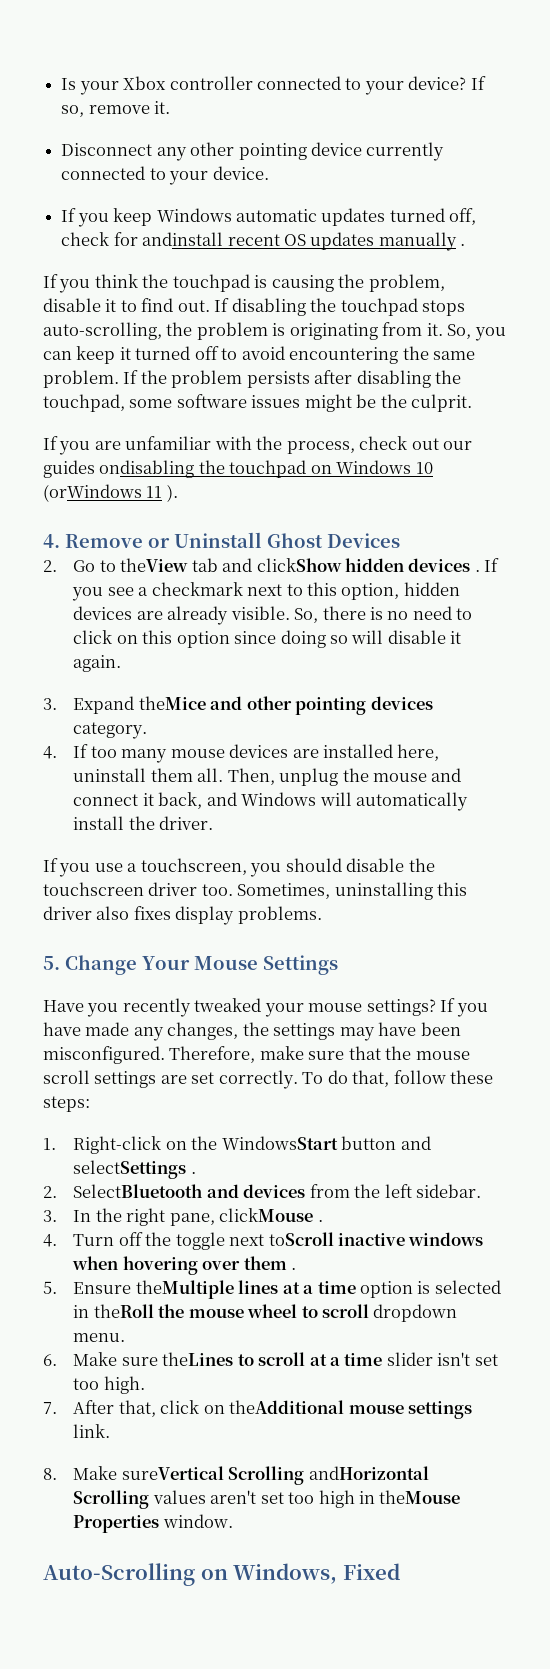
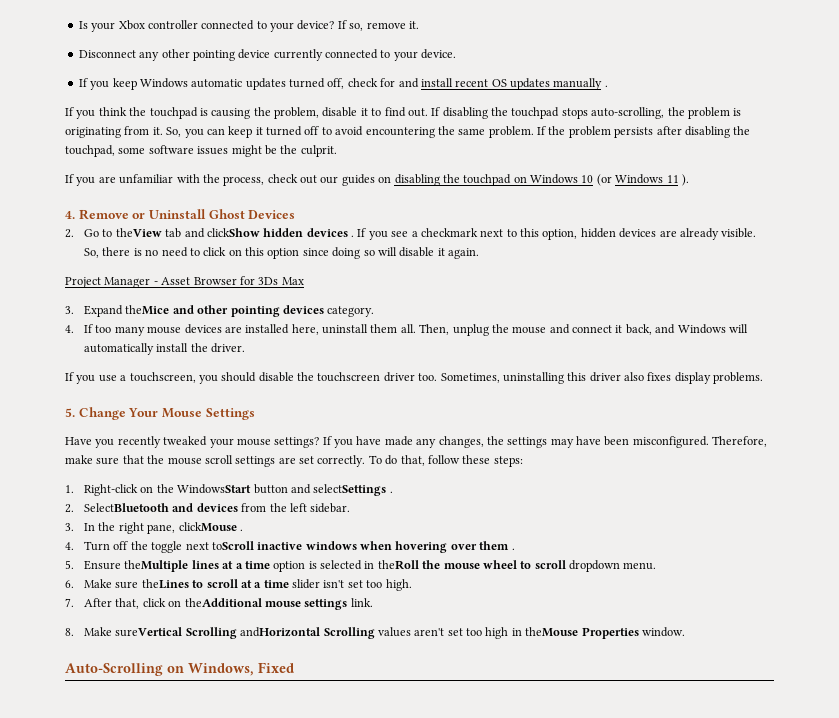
- If you keep Windows automatic updates turned off, check for andinstall recent OS updates manually .
+ If you keep Windows automatic updates turned off, check for and install recent OS updates manually .
- If you are unfamiliar with the process, check out our guides ondisabling the touchpad on Windows 10 (orWindows 11 ).
+ If you are unfamiliar with the process, check out our guides on disabling the touchpad on Windows 10 (or Windows 11 ).
+ Project Manager - Asset Browser for 3Ds Max

